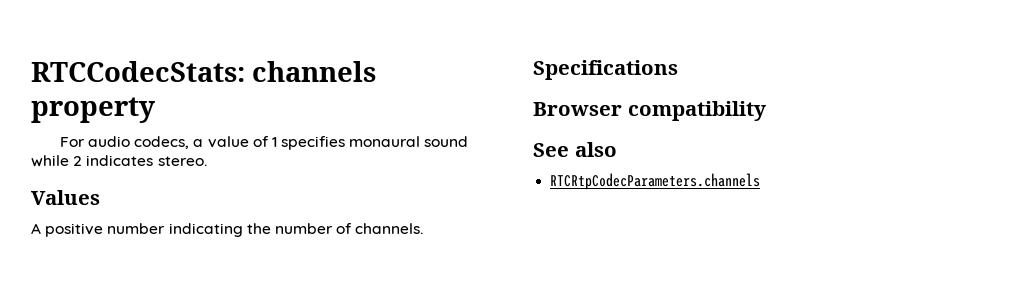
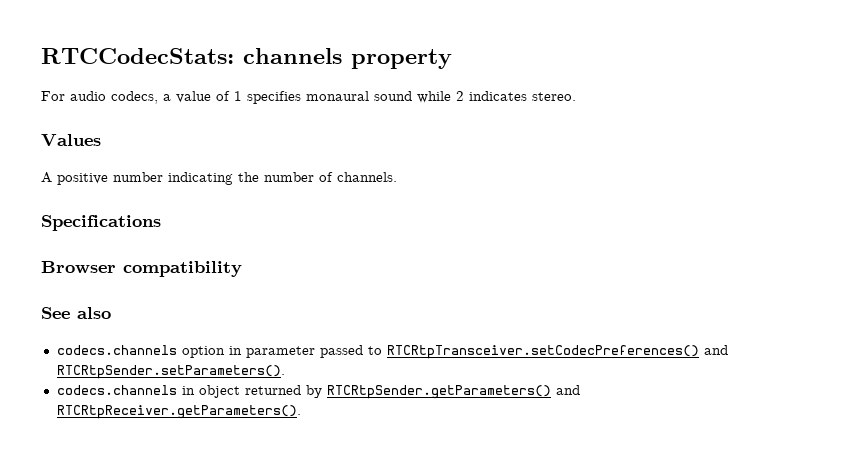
- RTCRtpCodecParameters.channels
+ codecs.channels option in parameter passed to RTCRtpTransceiver.setCodecPreferences() and RTCRtpSender.setParameters().
+ codecs.channels in object returned by RTCRtpSender.getParameters() and RTCRtpReceiver.getParameters().

